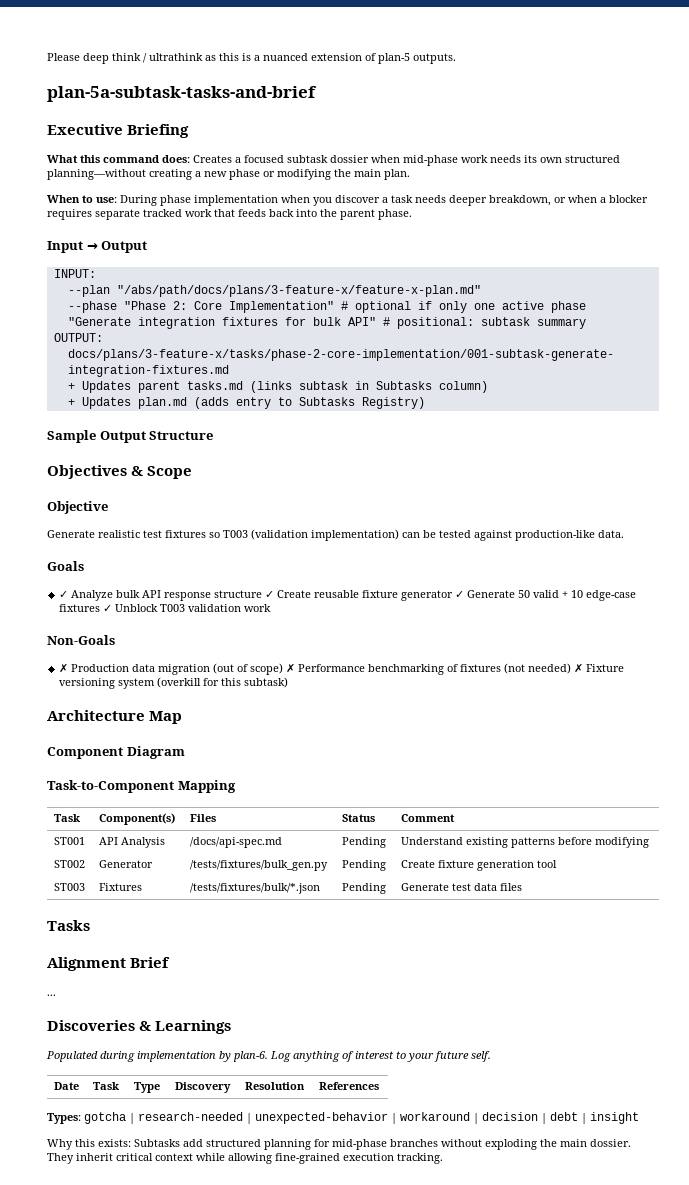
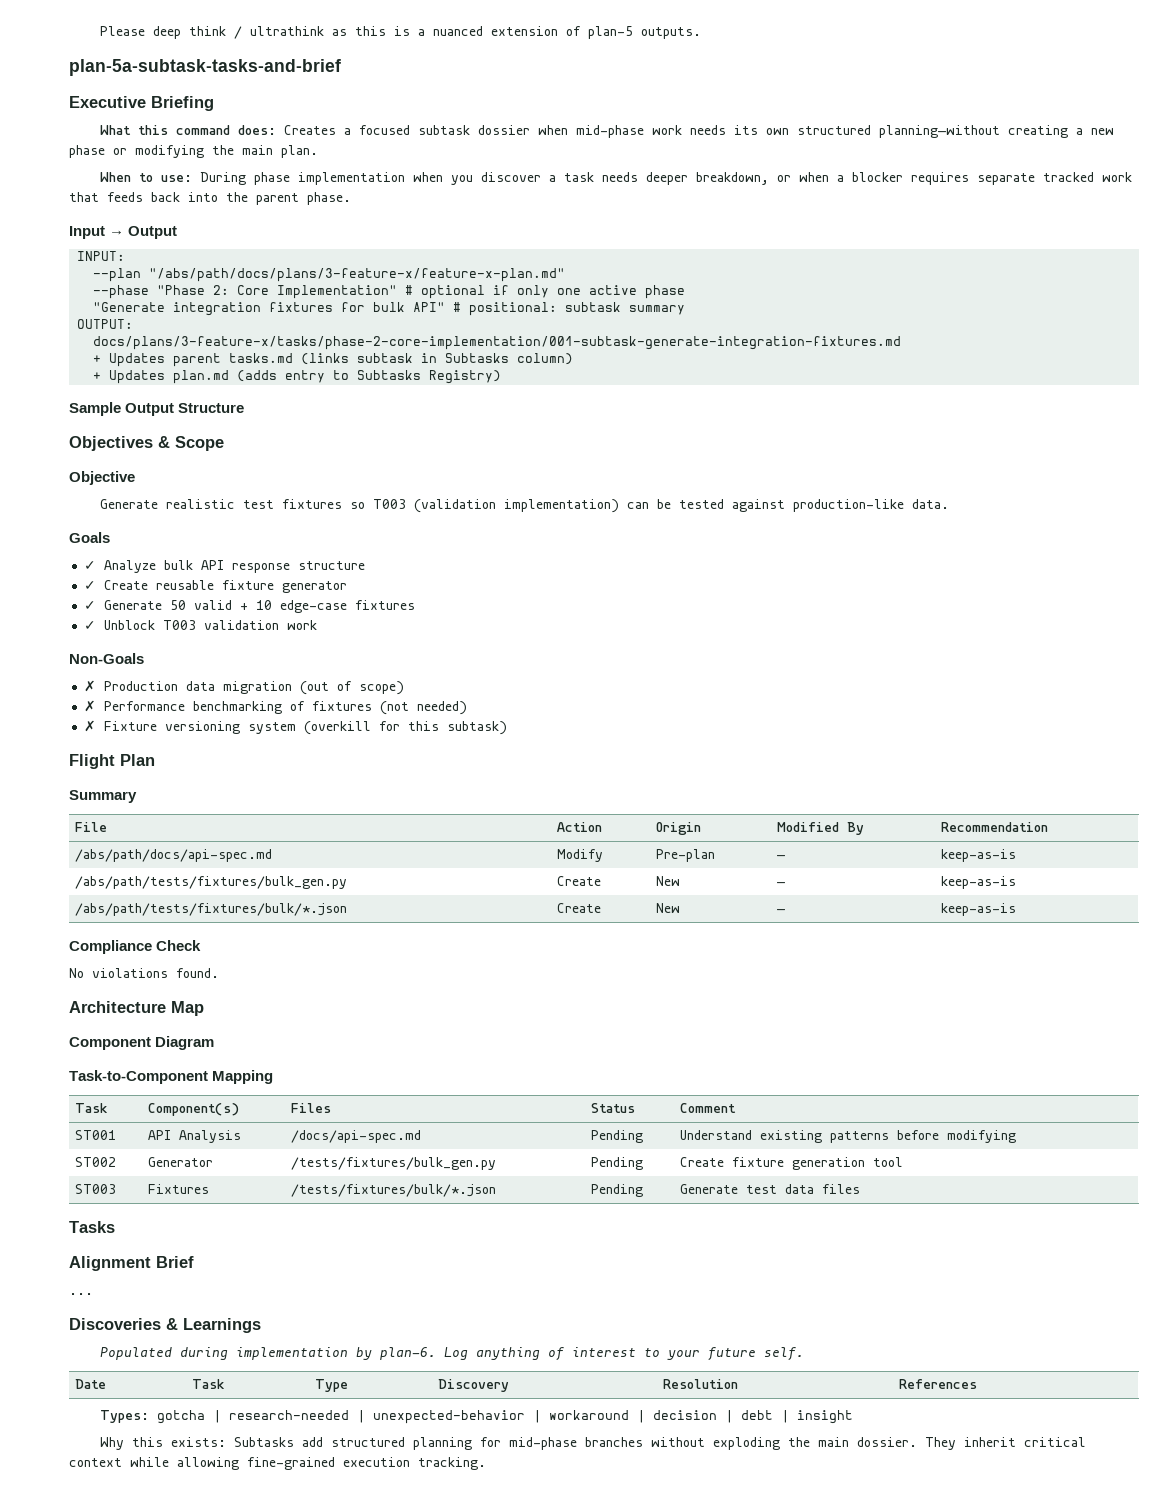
- ✓ Analyze bulk API response structure ✓ Create reusable fixture generator ✓ Generate 50 valid + 10 edge-case fixtures ✓ Unblock T003 validation work
+ ✓ Analyze bulk API response structure
+ ✓ Create reusable fixture generator
+ ✓ Generate 50 valid + 10 edge-case fixtures
+ ✓ Unblock T003 validation work
- ✗ Production data migration (out of scope) ✗ Performance benchmarking of fixtures (not needed) ✗ Fixture versioning system (overkill for this subtask)
+ ✗ Production data migration (out of scope)
+ ✗ Performance benchmarking of fixtures (not needed)
+ ✗ Fixture versioning system (overkill for this subtask)
+ Flight Plan
+ Summary
+ File | Action | Origin | Modified By | Recommendation
+ /abs/path/docs/api-spec.md | Modify | Pre-plan | — | keep-as-is
+ /abs/path/tests/fixtures/bulk_gen.py | Create | New | — | keep-as-is
+ /abs/path/tests/fixtures/bulk/*.json | Create | New | — | keep-as-is
+ Compliance Check
+ No violations found.

